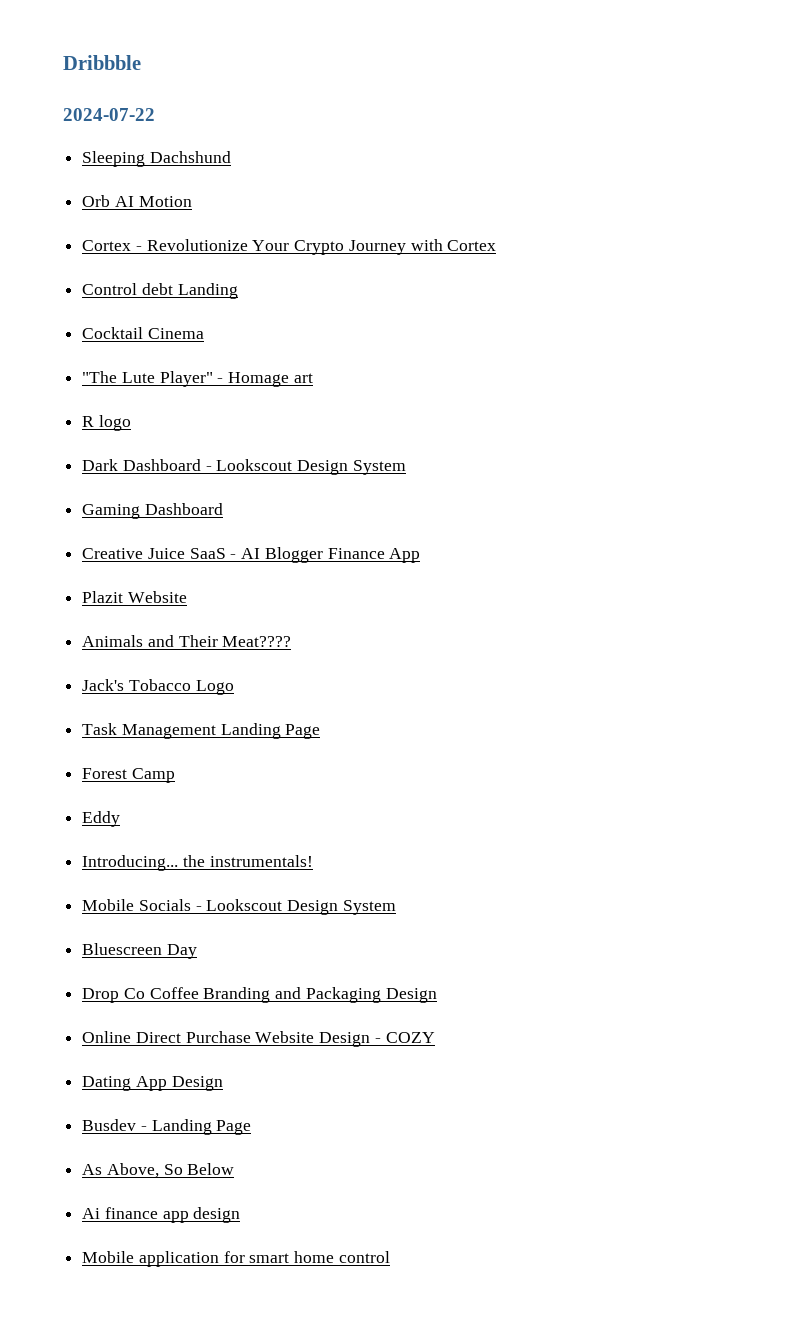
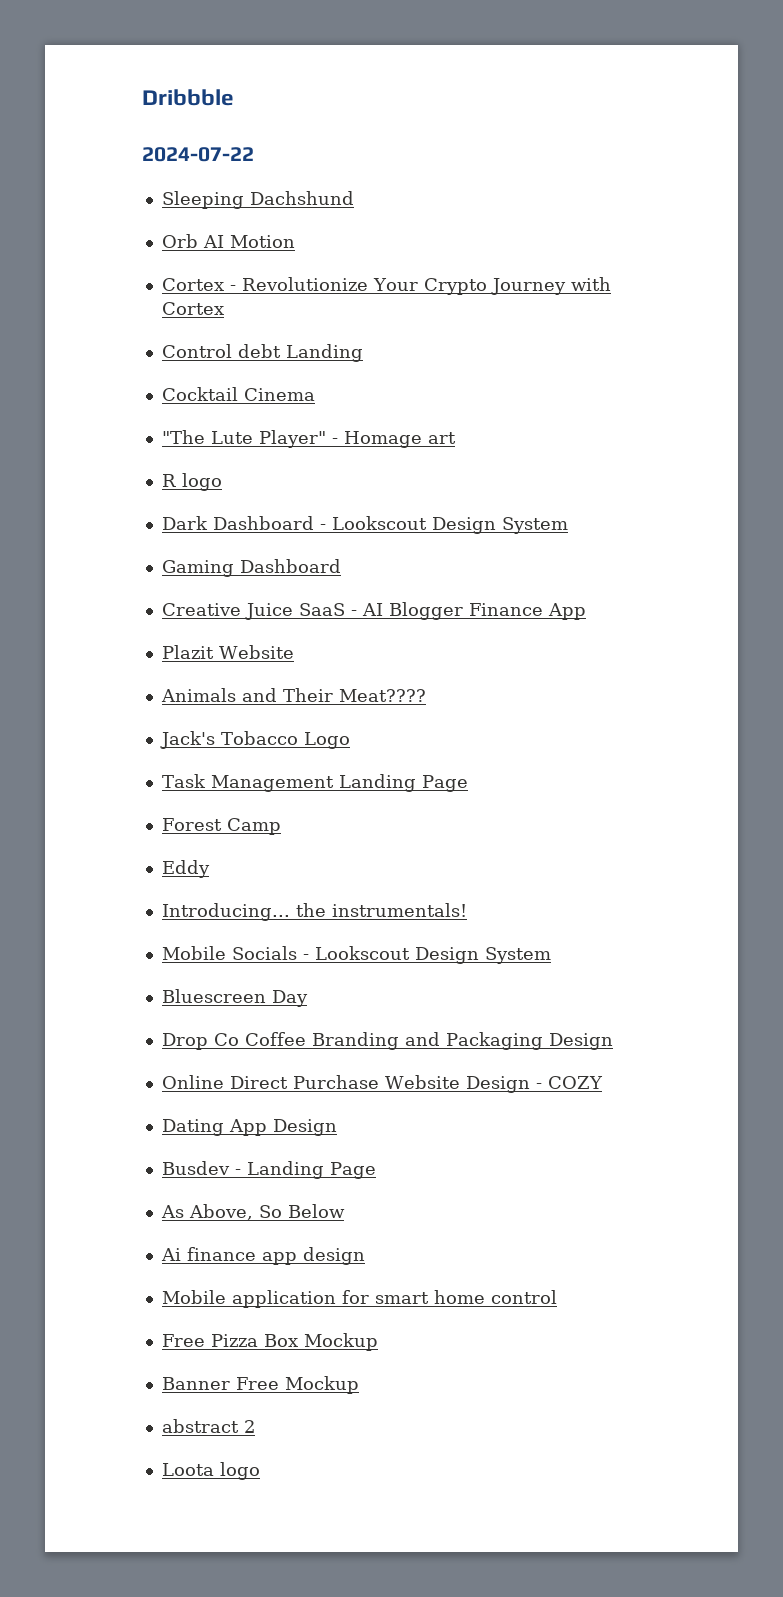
+ Free Pizza Box Mockup
+ Banner Free Mockup
+ abstract 2
+ Loota logo

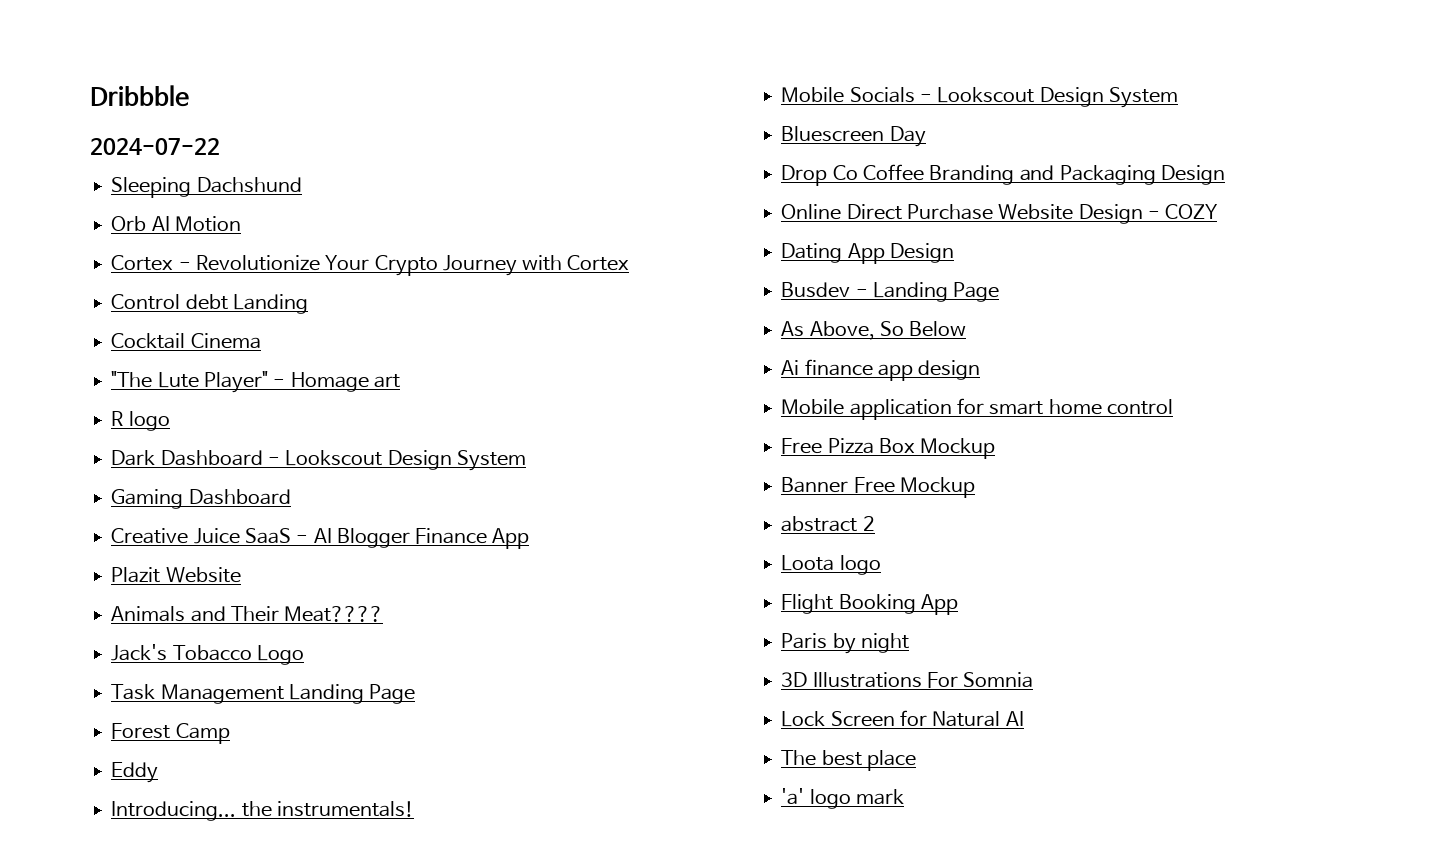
+ Flight Booking App
+ Paris by night
+ 3D Illustrations For Somnia
+ Lock Screen for Natural AI
+ The best place
+ 'a' logo mark

